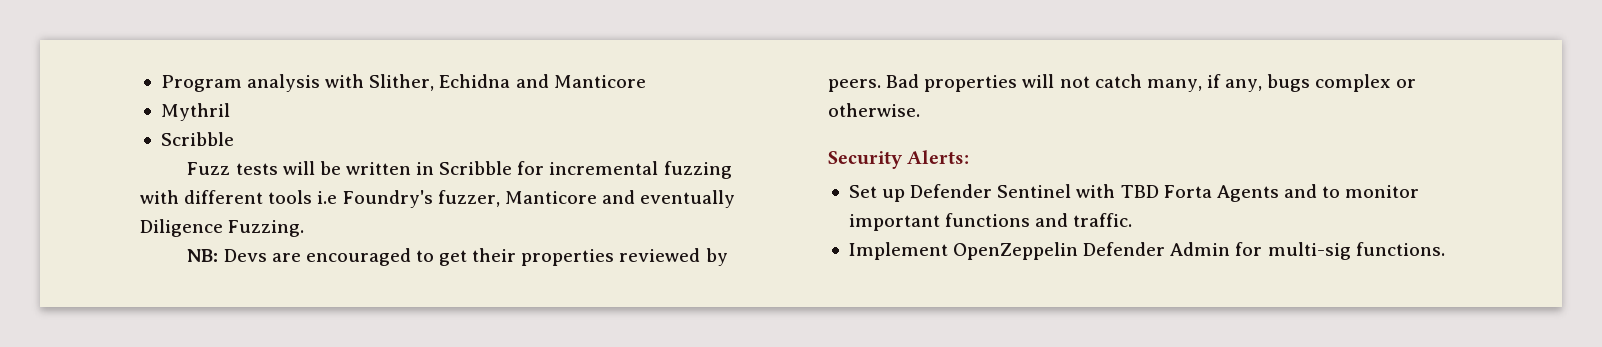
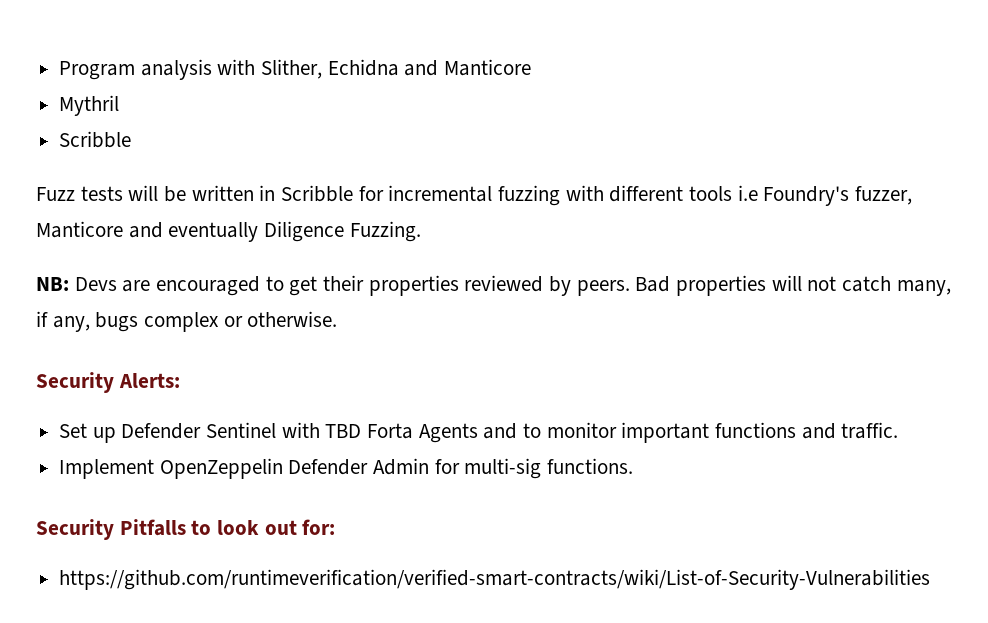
+ Security Pitfalls to look out for:
+ https://github.com/runtimeverification/verified-smart-contracts/wiki/List-of-Security-Vulnerabilities

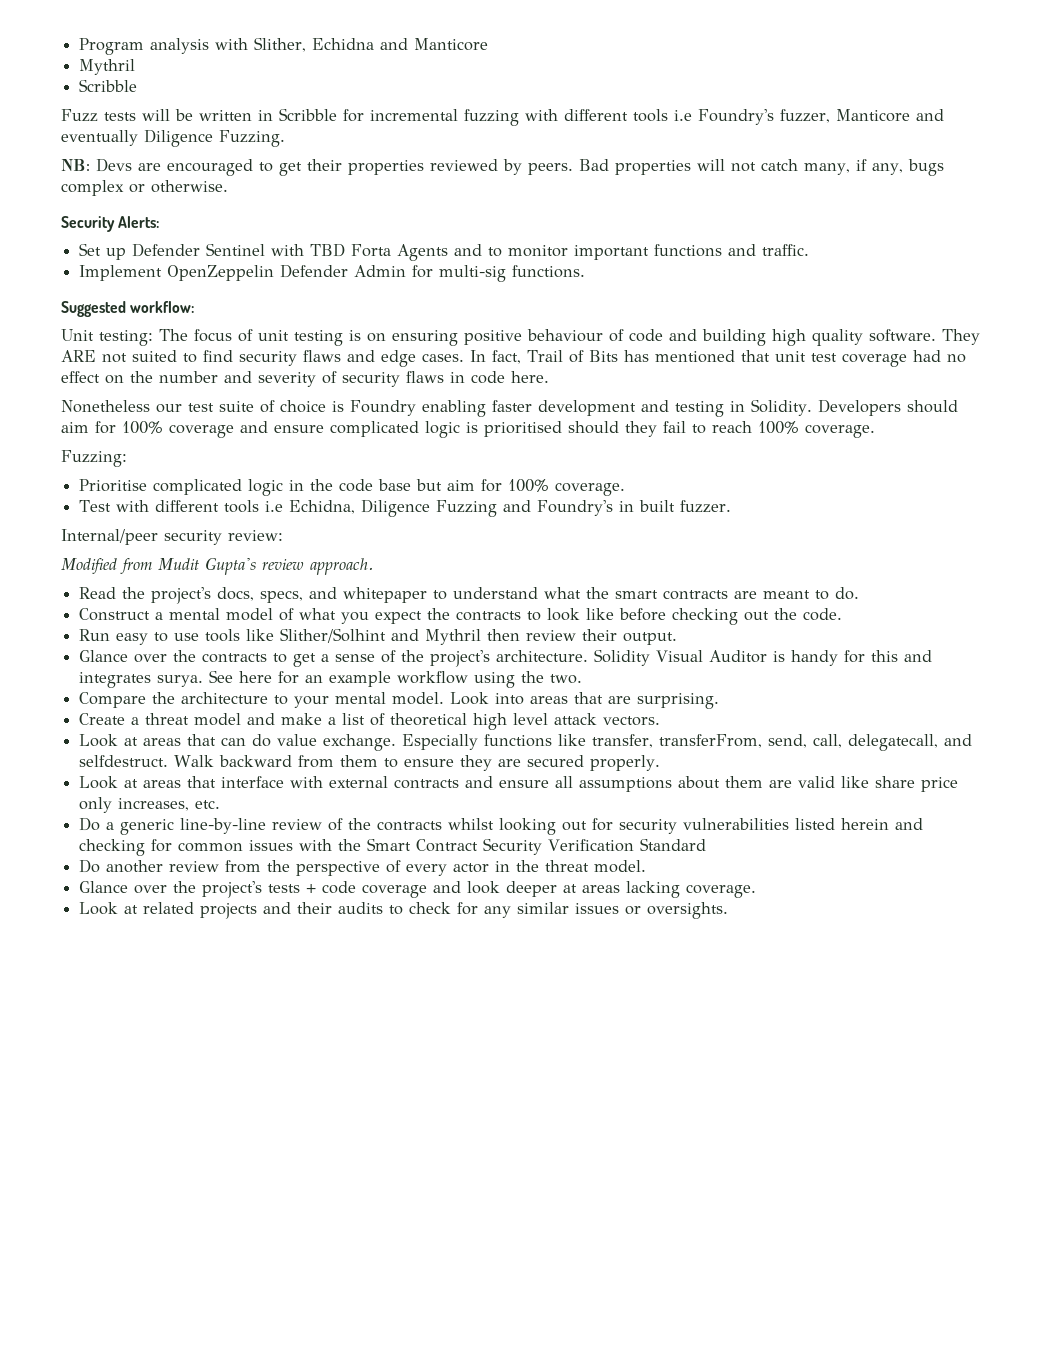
- Security Pitfalls to look out for:
- https://github.com/runtimeverification/verified-smart-contracts/wiki/List-of-Security-Vulnerabilities
+ Suggested workflow:
+ Unit testing: The focus of unit testing is on ensuring positive behaviour of code and building high quality software. They ARE not suited to find security flaws and edge cases. In fact, Trail of Bits has mentioned that unit test coverage had no effect on the number and severity of security flaws in code here.
+ Nonetheless our test suite of choice is Foundry enabling faster development and testing in Solidity. Developers should aim for 100% coverage and ensure complicated logic is prioritised should they fail to reach 100% coverage.
+ Fuzzing:
+ Prioritise complicated logic in the code base but aim for 100% coverage.
+ Test with different tools i.e Echidna, Diligence Fuzzing and Foundry's in built fuzzer.
+ Internal/peer security review:
+ Modified from Mudit Gupta's review approach.
+ Read the project's docs, specs, and whitepaper to understand what the smart contracts are meant to do.
+ Construct a mental model of what you expect the contracts to look like before checking out the code.
+ Run easy to use tools like Slither/Solhint and Mythril then review their output.
+ Glance over the contracts to get a sense of the project's architecture. Solidity Visual Auditor is handy for this and integrates surya. See here for an example workflow using the two.
+ Compare the architecture to your mental model. Look into areas that are surprising.
+ Create a threat model and make a list of theoretical high level attack vectors.
+ Look at areas that can do value exchange. Especially functions like transfer, transferFrom, send, call, delegatecall, and selfdestruct. Walk backward from them to ensure they are secured properly.
+ Look at areas that interface with external contracts and ensure all assumptions about them are valid like share price only increases, etc.
+ Do a generic line-by-line review of the contracts whilst looking out for security vulnerabilities listed herein and checking for common issues with the Smart Contract Security Verification Standard
+ Do another review from the perspective of every actor in the threat model.
+ Glance over the project's tests + code coverage and look deeper at areas lacking coverage.
+ Look at related projects and their audits to check for any similar issues or oversights.

